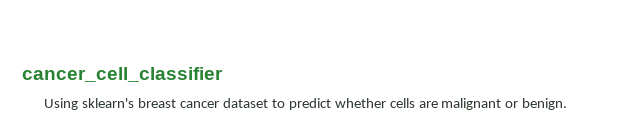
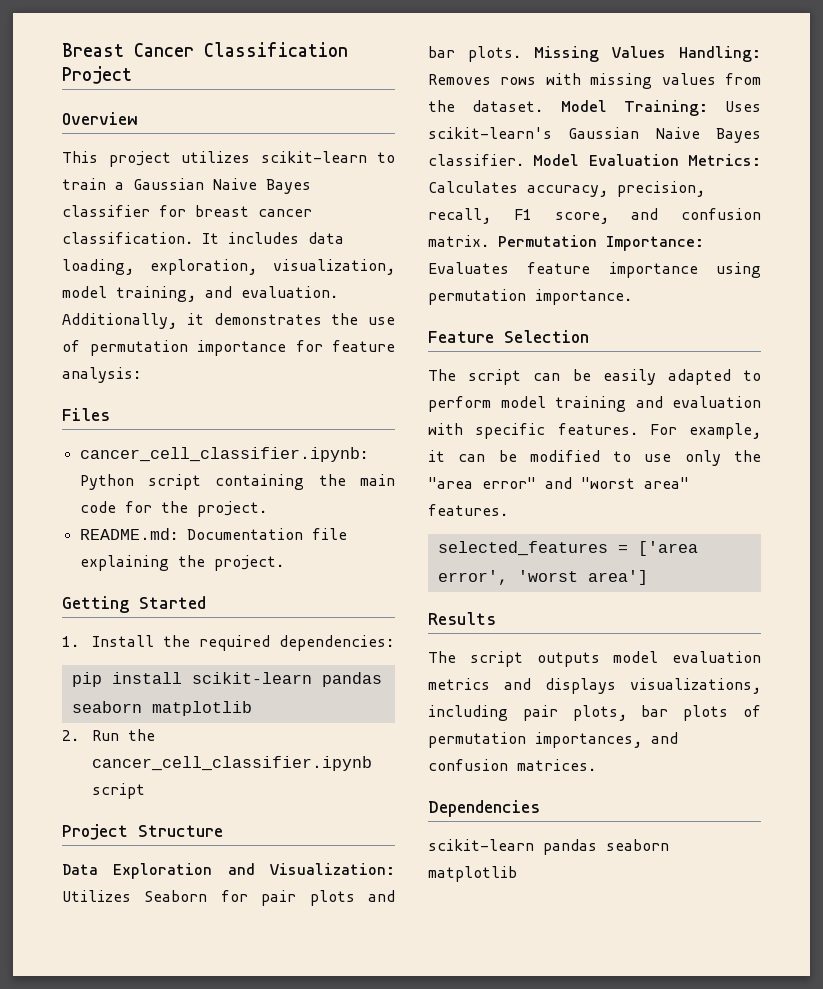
- cancer_cell_classifier
- Using sklearn's breast cancer dataset to predict whether cells are malignant or benign.
+ Breast Cancer Classification Project
+ Overview
+ This project utilizes scikit-learn to train a Gaussian Naive Bayes classifier for breast cancer classification. It includes data loading, exploration, visualization, model training, and evaluation. Additionally, it demonstrates the use of permutation importance for feature analysis:
+ Files
+ cancer_cell_classifier.ipynb: Python script containing the main code for the project.
+ README.md: Documentation file explaining the project.
+ Getting Started
+ 1. Install the required dependencies:
+ pip install scikit-learn pandas seaborn matplotlib
+ 2. Run the cancer_cell_classifier.ipynb script
+ Project Structure
+ Data Exploration and Visualization: Utilizes Seaborn for pair plots and bar plots. Missing Values Handling: Removes rows with missing values from the dataset. Model Training: Uses scikit-learn's Gaussian Naive Bayes classifier. Model Evaluation Metrics: Calculates accuracy, precision, recall, F1 score, and confusion matrix. Permutation Importance: Evaluates feature importance using permutation importance.
+ Feature Selection
+ The script can be easily adapted to perform model training and evaluation with specific features. For example, it can be modified to use only the "area error" and "worst area" features.
+ selected_features = ['area error', 'worst area']
+ Results
+ The script outputs model evaluation metrics and displays visualizations, including pair plots, bar plots of permutation importances, and confusion matrices.
+ Dependencies
+ scikit-learn pandas seaborn matplotlib

